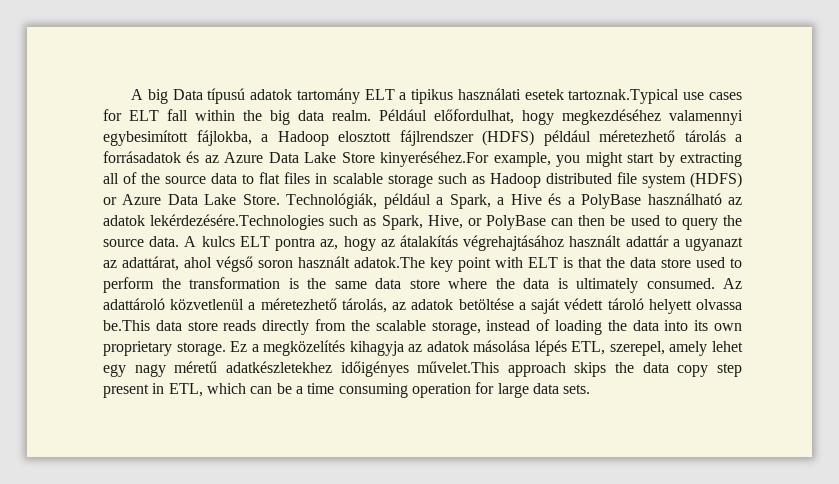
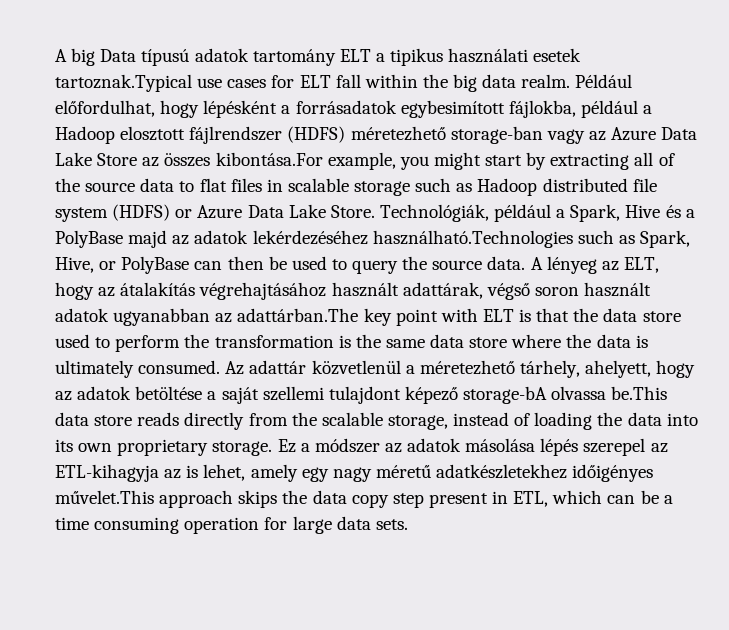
- Például előfordulhat, hogy megkezdéséhez valamennyi egybesimított fájlokba, a Hadoop elosztott fájlrendszer (HDFS) például méretezhető tárolás a forrásadatok és az Azure Data Lake Store kinyeréséhez.For example, you might start by extracting all of the source data to flat files in scalable storage such as Hadoop distributed file system (HDFS) or Azure Data Lake Store.
+ Például előfordulhat, hogy lépésként a forrásadatok egybesimított fájlokba, például a Hadoop elosztott fájlrendszer (HDFS) méretezhető storage-ban vagy az Azure Data Lake Store az összes kibontása.For example, you might start by extracting all of the source data to flat files in scalable storage such as Hadoop distributed file system (HDFS) or Azure Data Lake Store.
- Technológiák, például a Spark, a Hive és a PolyBase használható az adatok lekérdezésére.Technologies such as Spark, Hive, or PolyBase can then be used to query the source data.
+ Technológiák, például a Spark, Hive és a PolyBase majd az adatok lekérdezéséhez használható.Technologies such as Spark, Hive, or PolyBase can then be used to query the source data.
- A kulcs ELT pontra az, hogy az átalakítás végrehajtásához használt adattár a ugyanazt az adattárat, ahol végső soron használt adatok.The key point with ELT is that the data store used to perform the transformation is the same data store where the data is ultimately consumed.
+ A lényeg az ELT, hogy az átalakítás végrehajtásához használt adattárak, végső soron használt adatok ugyanabban az adattárban.The key point with ELT is that the data store used to perform the transformation is the same data store where the data is ultimately consumed.
- Az adattároló közvetlenül a méretezhető tárolás, az adatok betöltése a saját védett tároló helyett olvassa be.This data store reads directly from the scalable storage, instead of loading the data into its own proprietary storage.
+ Az adattár közvetlenül a méretezhető tárhely, ahelyett, hogy az adatok betöltése a saját szellemi tulajdont képező storage-bA olvassa be.This data store reads directly from the scalable storage, instead of loading the data into its own proprietary storage.
- Ez a megközelítés kihagyja az adatok másolása lépés ETL, szerepel, amely lehet egy nagy méretű adatkészletekhez időigényes művelet.This approach skips the data copy step present in ETL, which can be a time consuming operation for large data sets.
+ Ez a módszer az adatok másolása lépés szerepel az ETL-kihagyja az is lehet, amely egy nagy méretű adatkészletekhez időigényes művelet.This approach skips the data copy step present in ETL, which can be a time consuming operation for large data sets.

